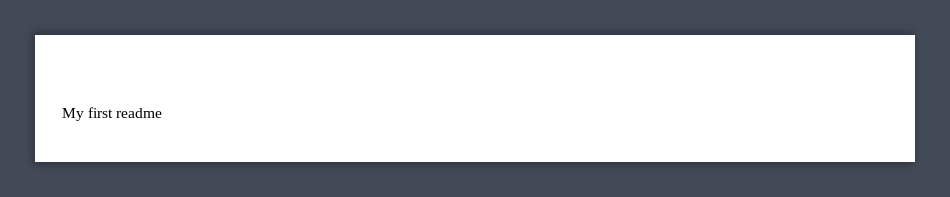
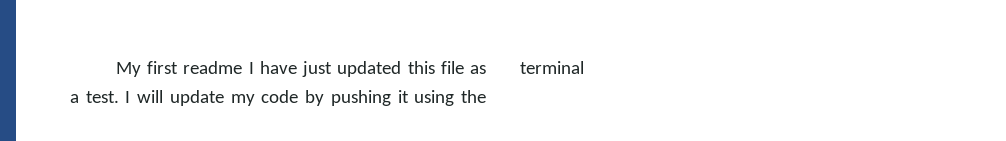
- My first readme
+ My first readme I have just updated this file as a test. I will update my code by pushing it using the terminal

